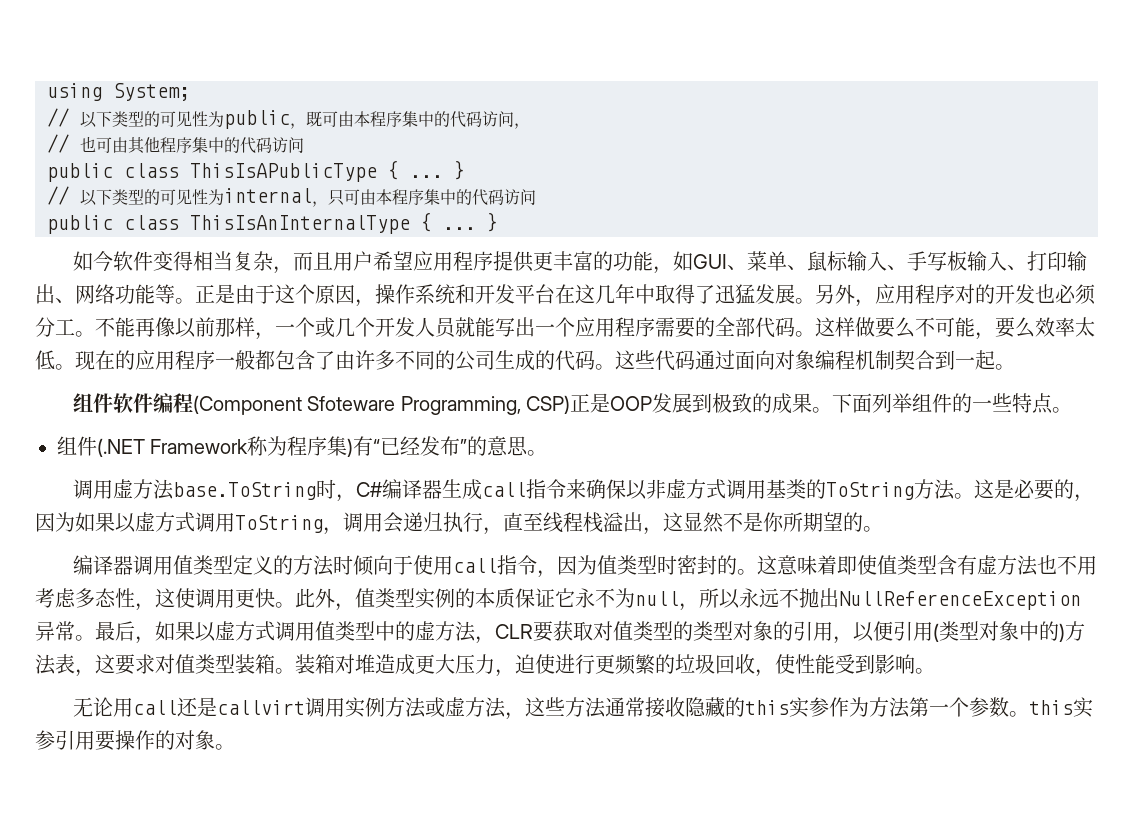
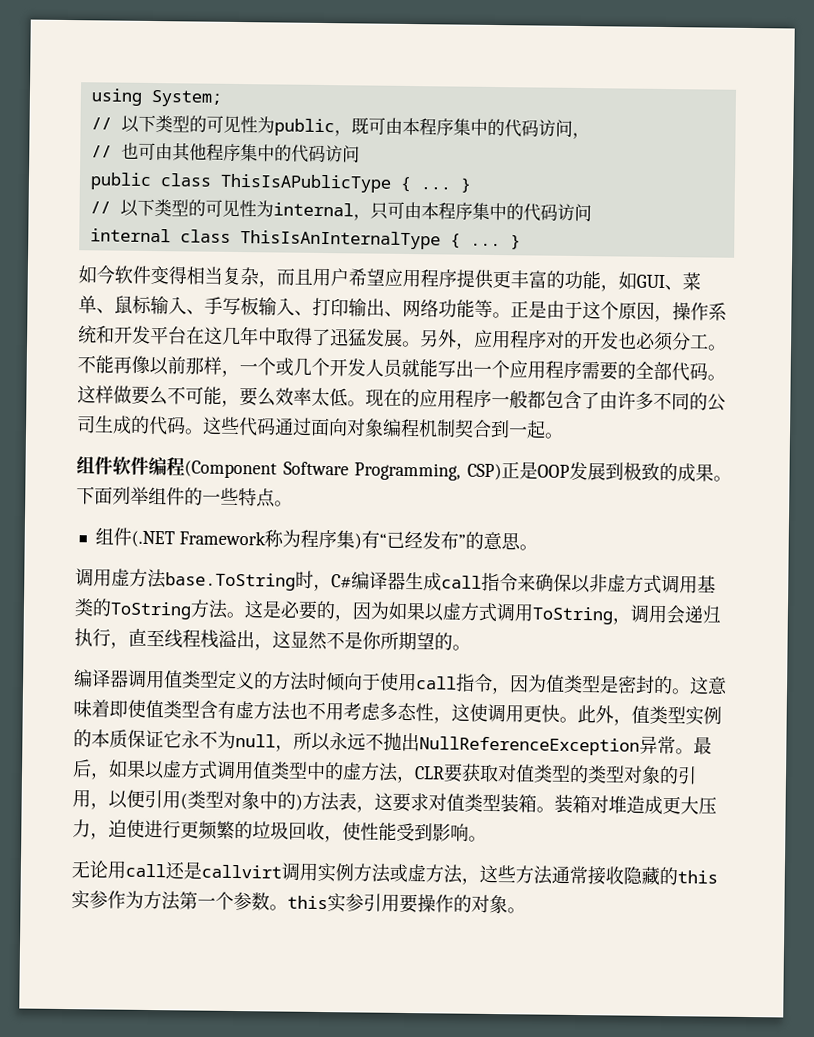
- public class ThisIsAnInternalType { ...
+ internal class ThisIsAnInternalType { ...
- 组件软件编程(Component Sfoteware Programming, CSP)正是OOP发展到极致的成果。
+ 组件软件编程(Component Software Programming, CSP)正是OOP发展到极致的成果。
- 编译器调用值类型定义的方法时倾向于使用call指令，因为值类型时密封的。
+ 编译器调用值类型定义的方法时倾向于使用call指令，因为值类型是密封的。

